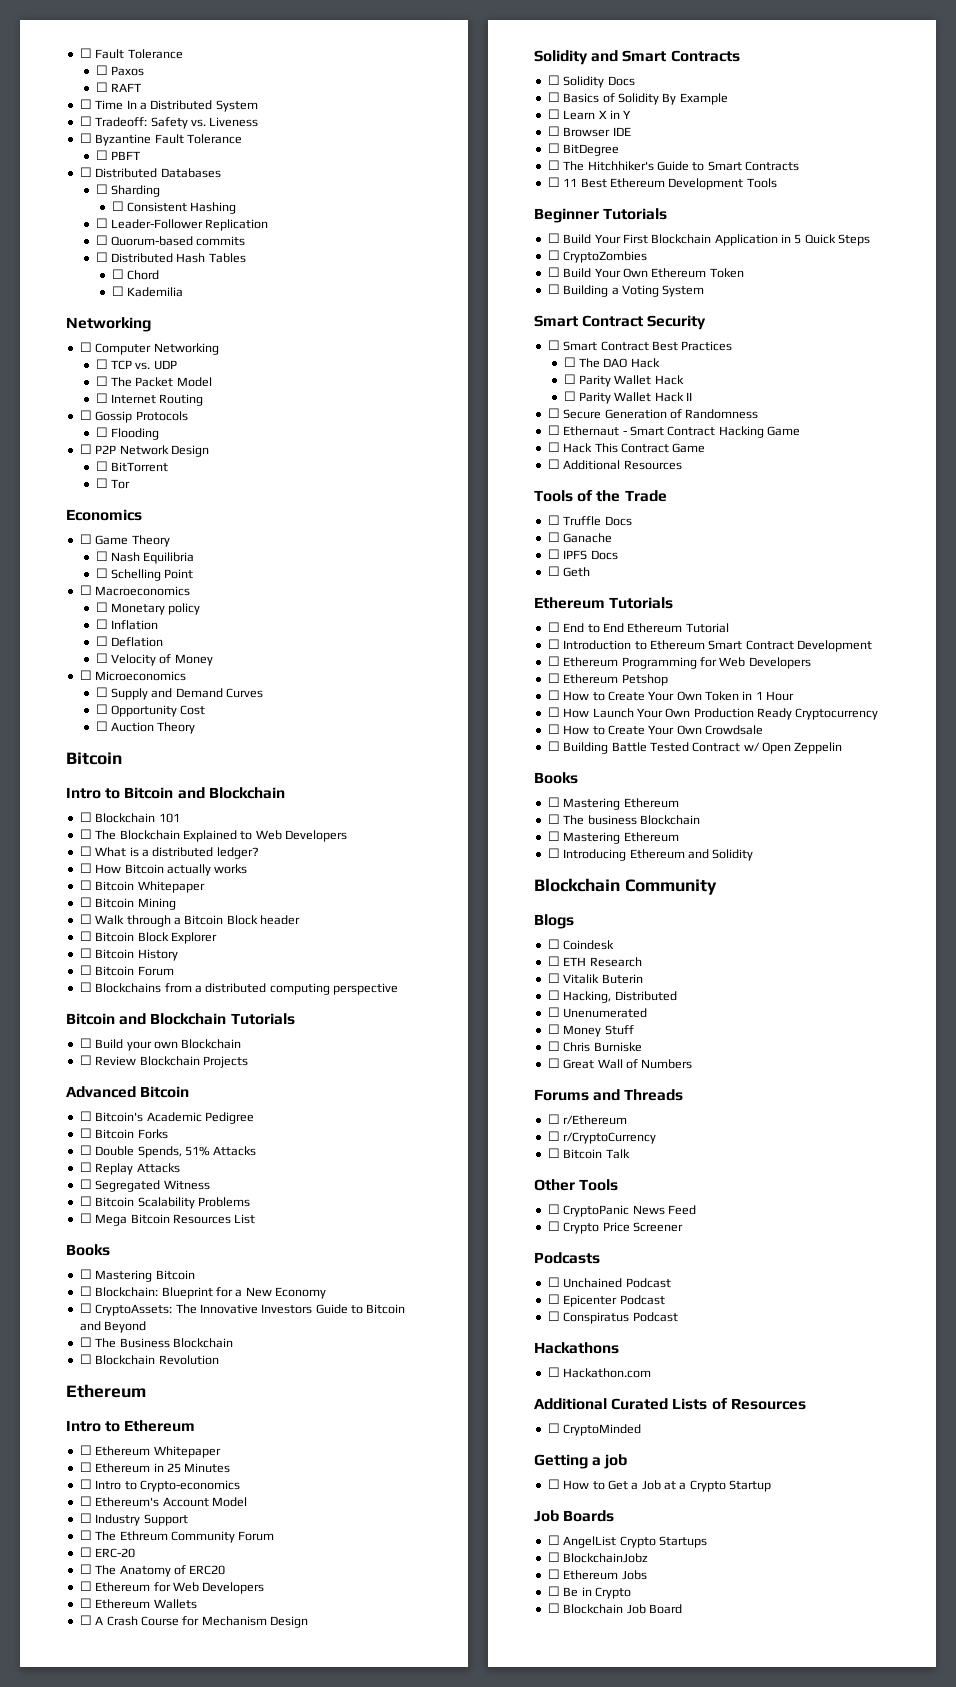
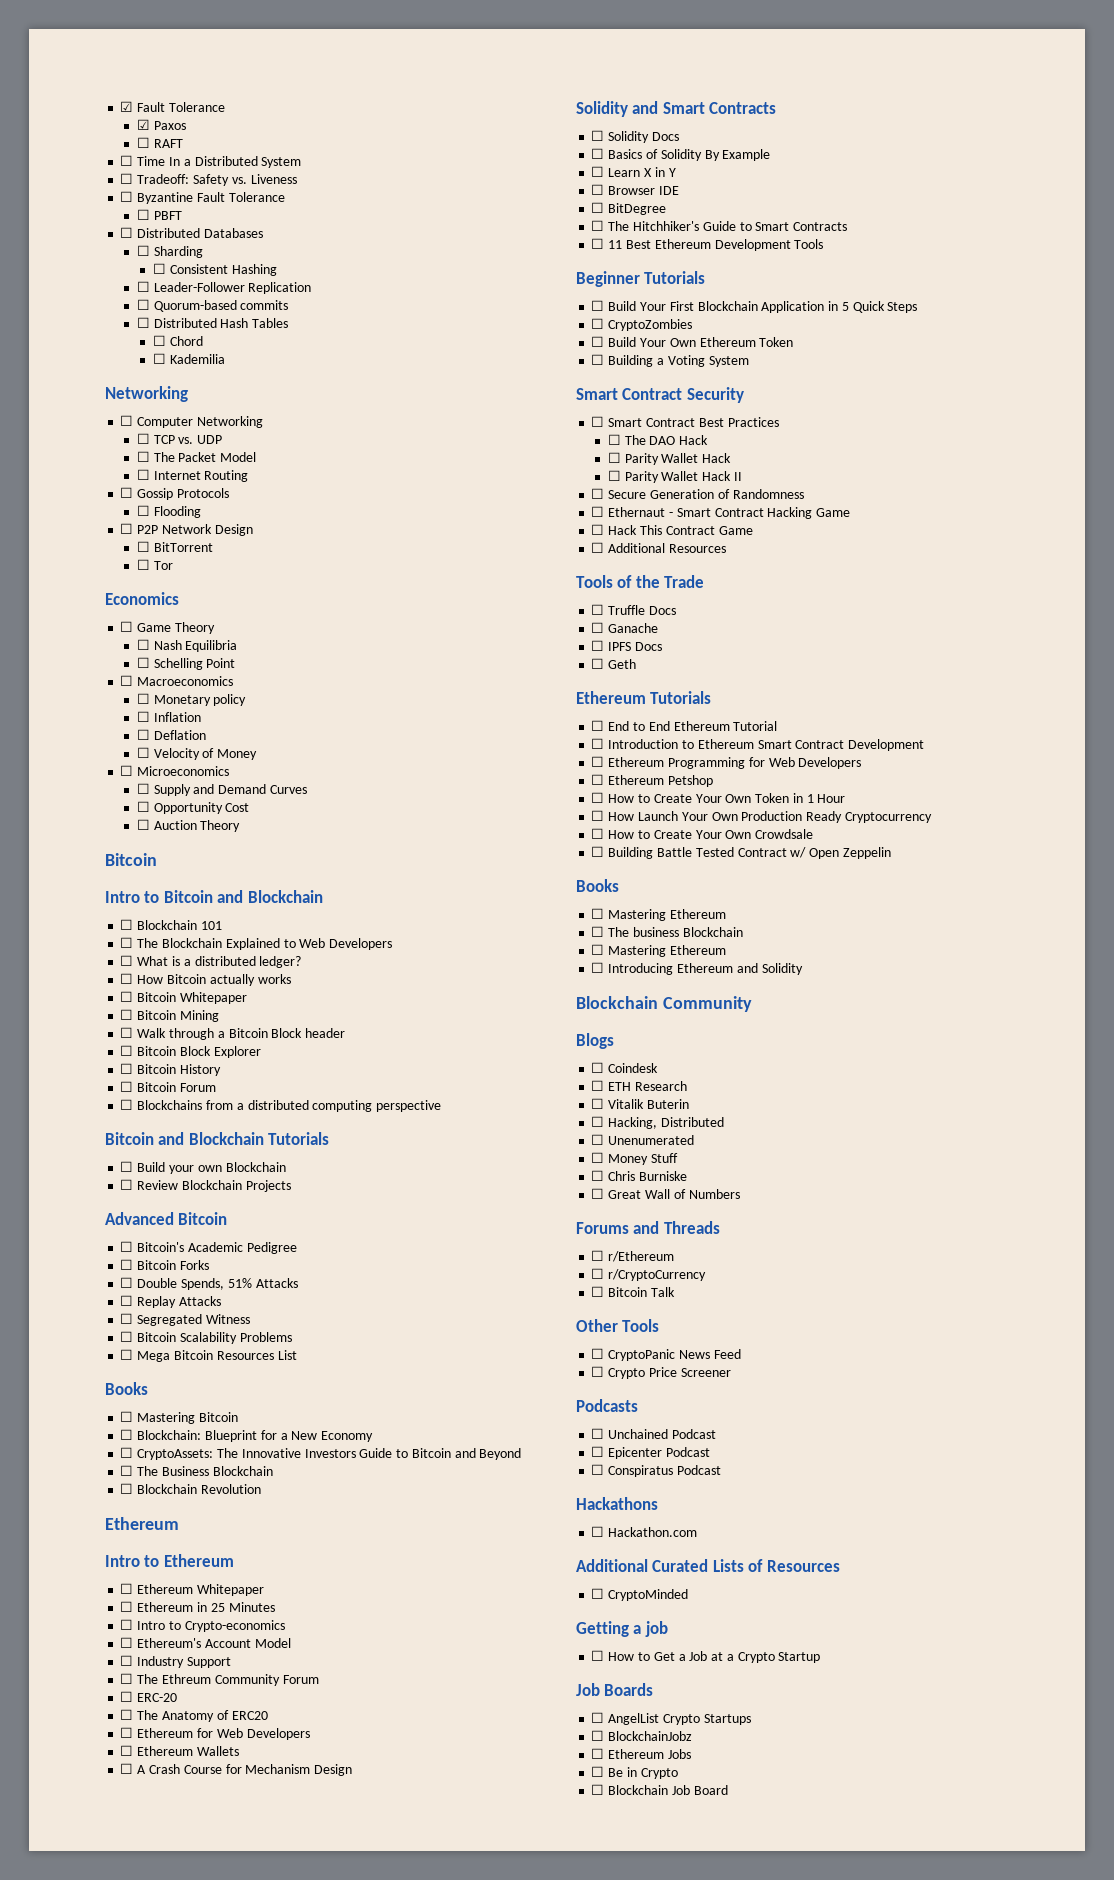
- ☐ Fault Tolerance
- ☐ Paxos
+ ☑ Fault Tolerance
+ ☑ Paxos

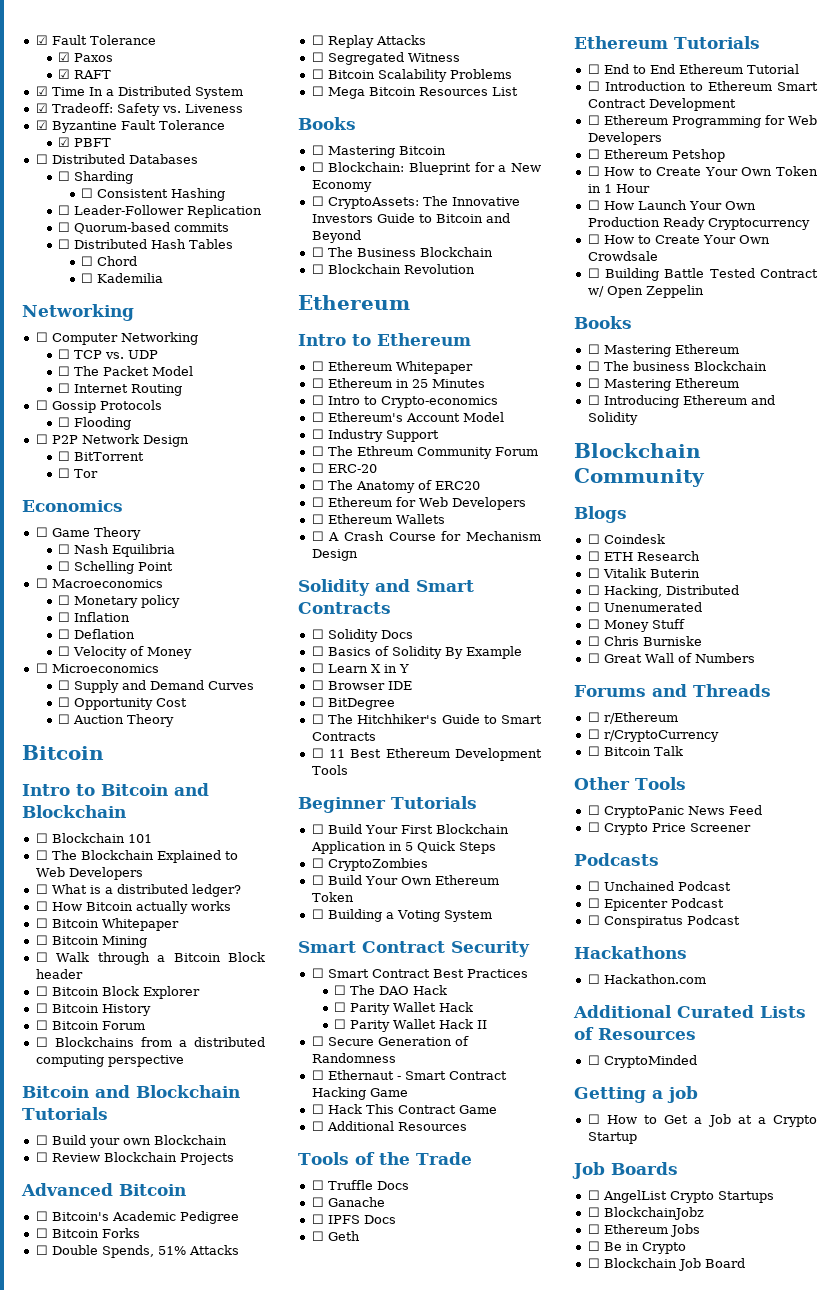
- ☐ RAFT
+ ☑ RAFT
- ☐ Time In a Distributed System
+ ☑ Time In a Distributed System
- ☐ Tradeoff: Safety vs. Liveness
+ ☑ Tradeoff: Safety vs. Liveness
- ☐ Byzantine Fault Tolerance
+ ☑ Byzantine Fault Tolerance
- ☐ PBFT
+ ☑ PBFT

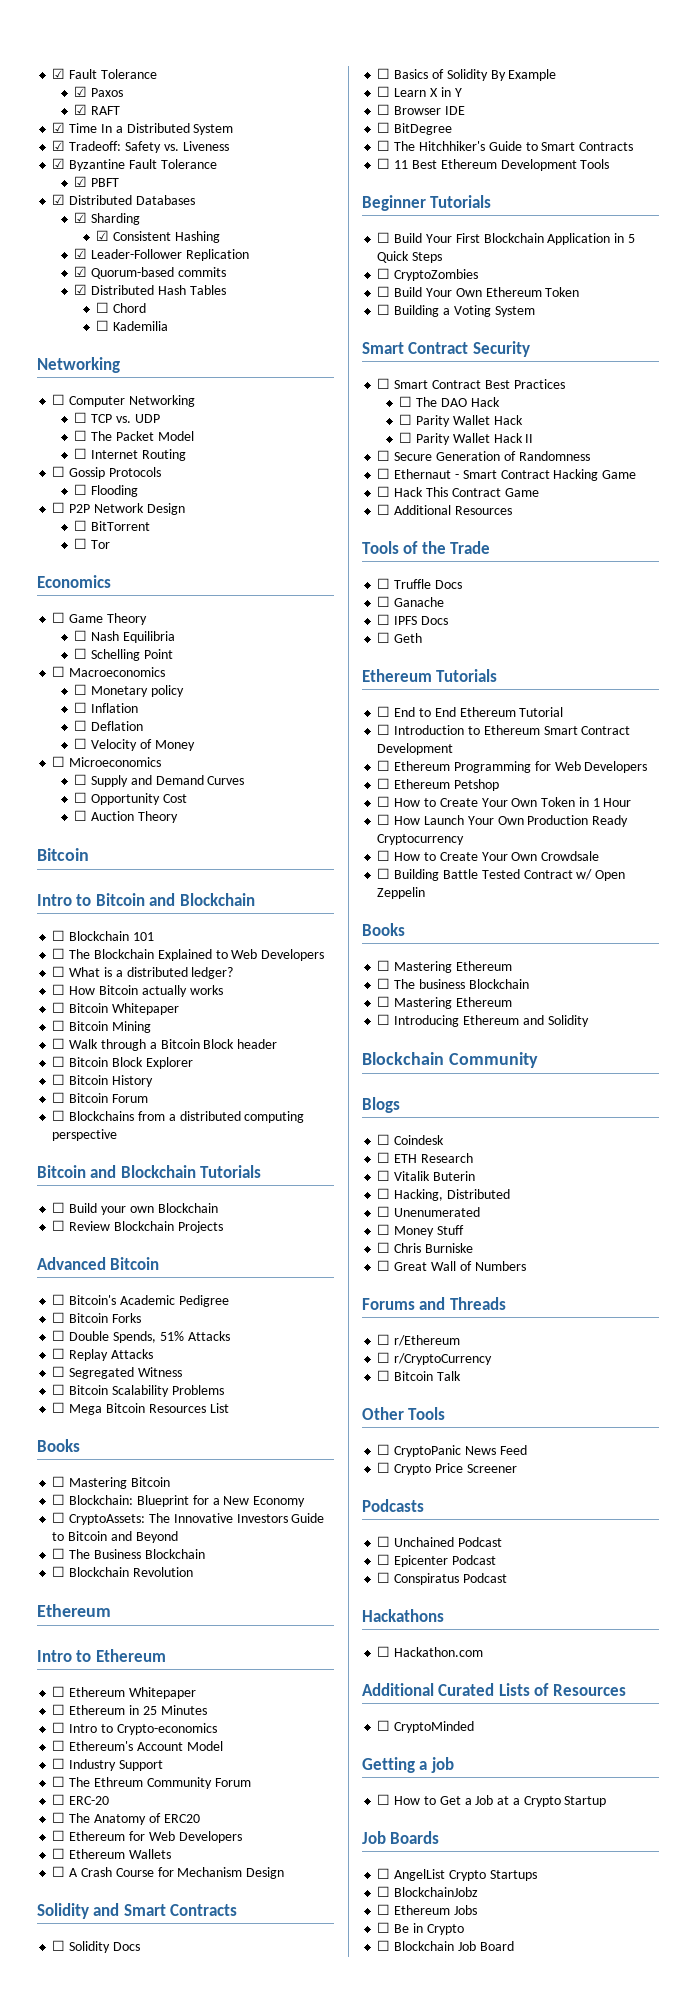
- ☐ Distributed Databases
+ ☑ Distributed Databases
- ☐ Sharding
+ ☑ Sharding
- ☐ Consistent Hashing
+ ☑ Consistent Hashing
- ☐ Leader-Follower Replication
+ ☑ Leader-Follower Replication
- ☐ Quorum-based commits
+ ☑ Quorum-based commits
- ☐ Distributed Hash Tables
+ ☑ Distributed Hash Tables

